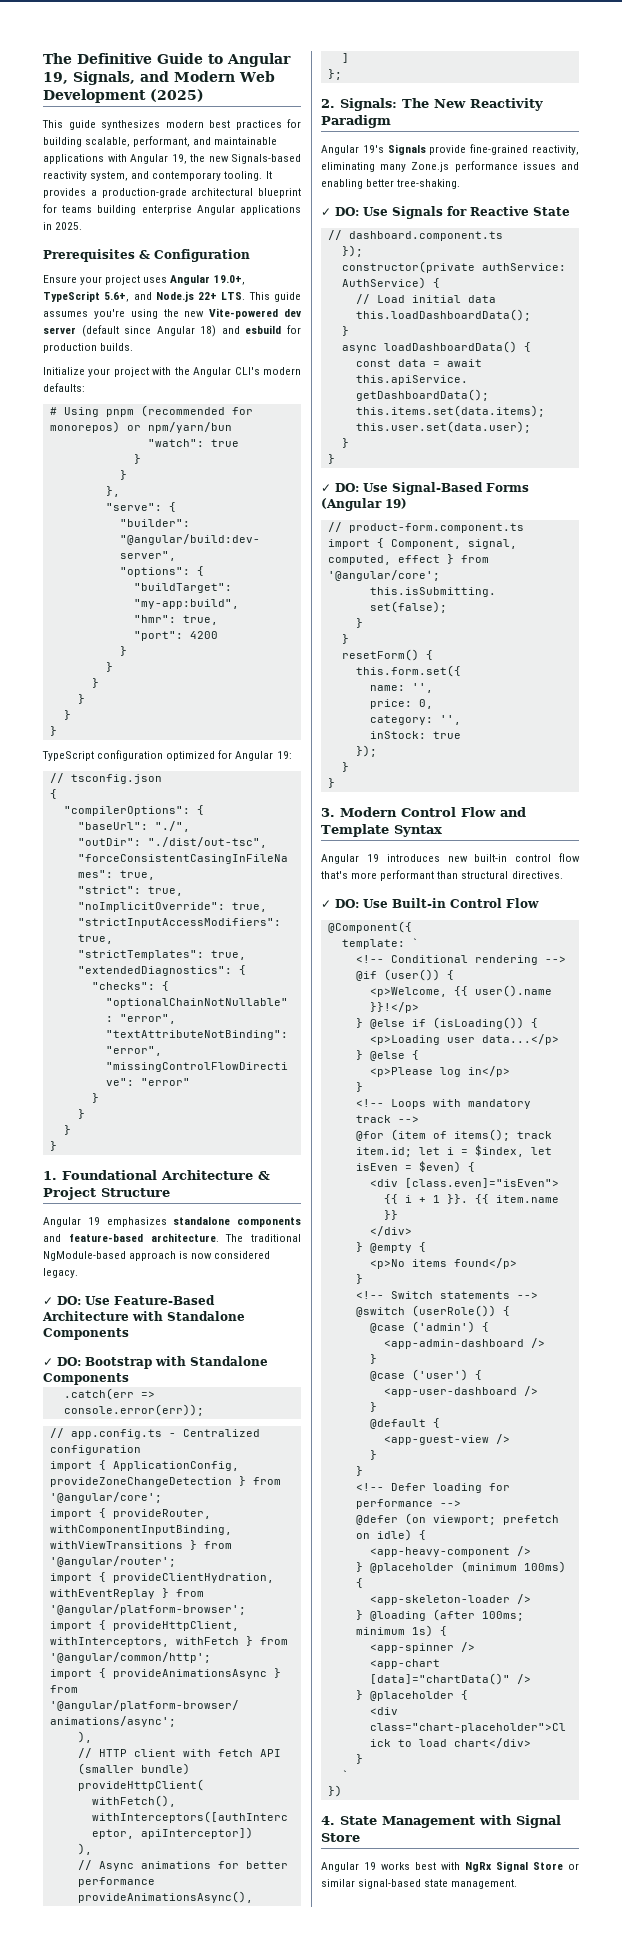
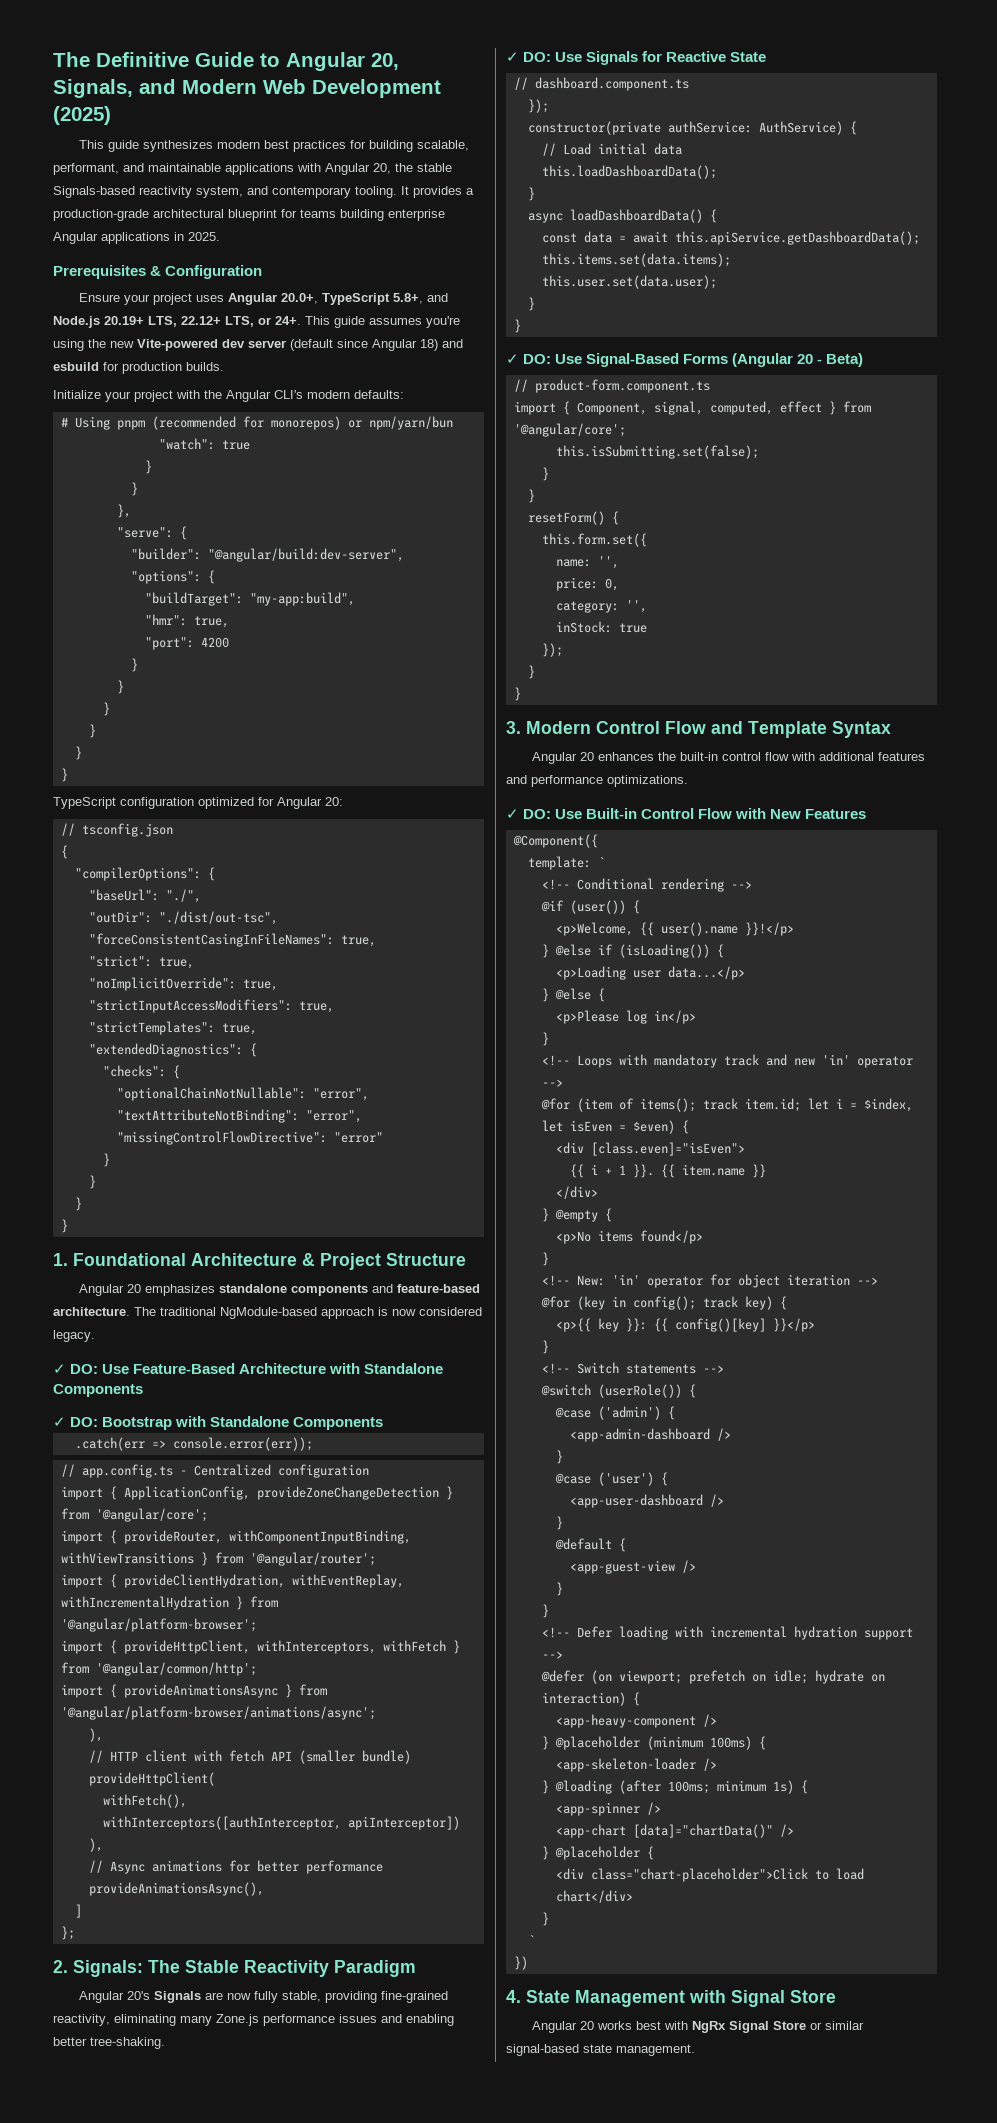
- The Definitive Guide to Angular 19, Signals, and Modern Web Development (2025)
+ The Definitive Guide to Angular 20, Signals, and Modern Web Development (2025)
- This guide synthesizes modern best practices for building scalable, performant, and maintainable applications with Angular 19, the new Signals-based reactivity system, and contemporary tooling.
+ This guide synthesizes modern best practices for building scalable, performant, and maintainable applications with Angular 20, the stable Signals-based reactivity system, and contemporary tooling.
- Ensure your project uses Angular 19.0+, TypeScript 5.6+, and Node.js 22+ LTS. This guide assumes you're using the new Vite-powered dev server (default since Angular 18) and esbuild for production builds.
+ Ensure your project uses Angular 20.0+, TypeScript 5.8+, and Node.js 20.19+ LTS, 22.12+ LTS, or 24+. This guide assumes you're using the new Vite-powered dev server (default since Angular 18) and esbuild for production builds.
- TypeScript configuration optimized for Angular 19:
+ TypeScript configuration optimized for Angular 20:
- Angular 19 emphasizes standalone components and feature-based architecture.
+ Angular 20 emphasizes standalone components and feature-based architecture.
- import { provideClientHydration, withEventReplay } from '@angular/platform-browser';
+ import { provideClientHydration, withEventReplay, withIncrementalHydration } from '@angular/platform-browser';
- 2. Signals: The New Reactivity Paradigm
+ 2. Signals: The Stable Reactivity Paradigm
- Angular 19's Signals provide fine-grained reactivity, eliminating many Zone.js performance issues and enabling better tree-shaking.
+ Angular 20's Signals are now fully stable, providing fine-grained reactivity, eliminating many Zone.js performance issues and enabling better tree-shaking.
- ✓ DO: Use Signal-Based Forms (Angular 19)
+ ✓ DO: Use Signal-Based Forms (Angular 20 - Beta)
- Angular 19 introduces new built-in control flow that's more performant than structural directives.
+ Angular 20 enhances the built-in control flow with additional features and performance optimizations.
- ✓ DO: Use Built-in Control Flow
+ ✓ DO: Use Built-in Control Flow with New Features
- <!-- Loops with mandatory track -->
+ <!-- Loops with mandatory track and new 'in' operator -->
+ <!-- New: 'in' operator for object iteration -->
+ @for (key in config(); track key) {
+ <p>{{ key }}: {{ config()[key] }}</p>
+ }
- <!-- Defer loading for performance -->
+ <!-- Defer loading with incremental hydration support -->
- @defer (on viewport; prefetch on idle) {
+ @defer (on viewport; prefetch on idle; hydrate on interaction) {
- Angular 19 works best with NgRx Signal Store or similar signal-based state management.
+ Angular 20 works best with NgRx Signal Store or similar signal-based state management.

